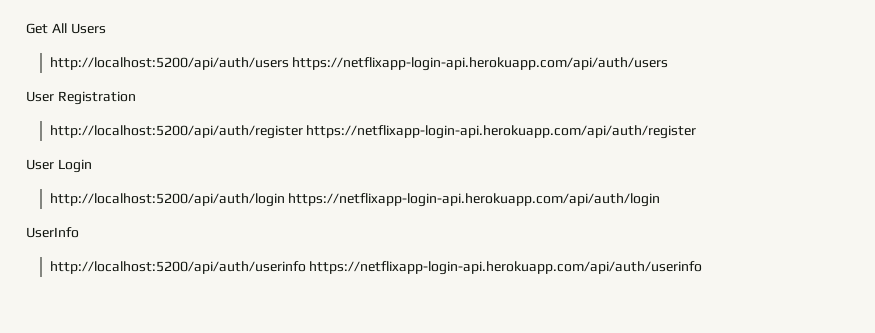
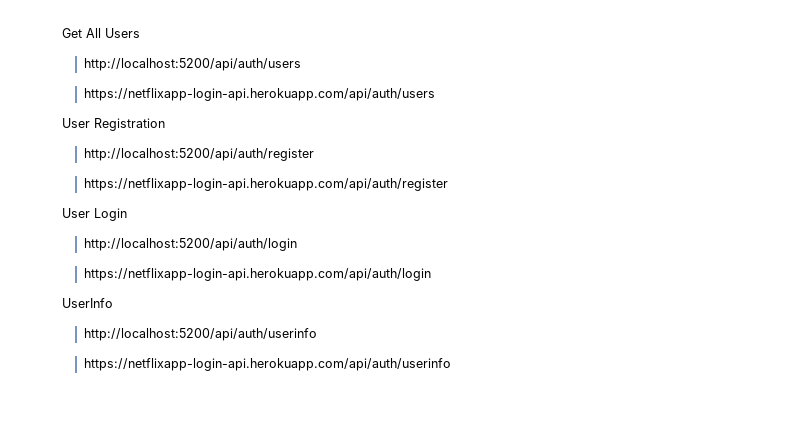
- http://localhost:5200/api/auth/users https://netflixapp-login-api.herokuapp.com/api/auth/users
+ http://localhost:5200/api/auth/users
+ https://netflixapp-login-api.herokuapp.com/api/auth/users
- http://localhost:5200/api/auth/register https://netflixapp-login-api.herokuapp.com/api/auth/register
+ http://localhost:5200/api/auth/register
+ https://netflixapp-login-api.herokuapp.com/api/auth/register
- http://localhost:5200/api/auth/login https://netflixapp-login-api.herokuapp.com/api/auth/login
+ http://localhost:5200/api/auth/login
+ https://netflixapp-login-api.herokuapp.com/api/auth/login
- http://localhost:5200/api/auth/userinfo https://netflixapp-login-api.herokuapp.com/api/auth/userinfo
+ http://localhost:5200/api/auth/userinfo
+ https://netflixapp-login-api.herokuapp.com/api/auth/userinfo

